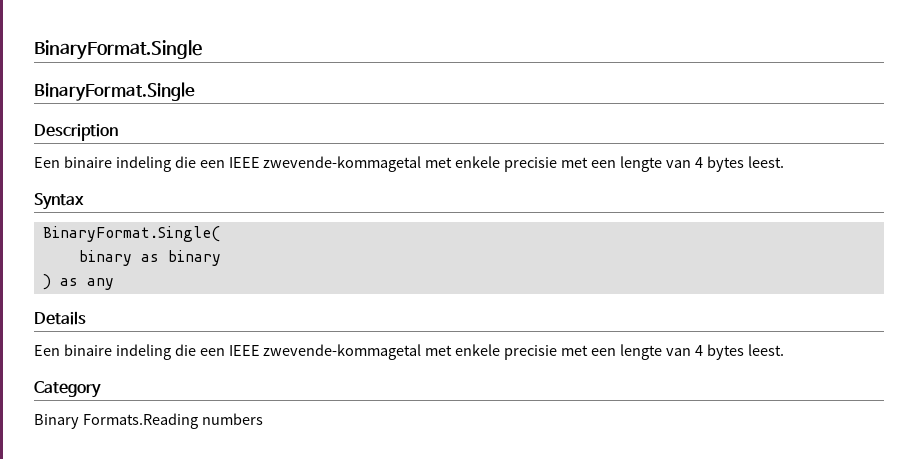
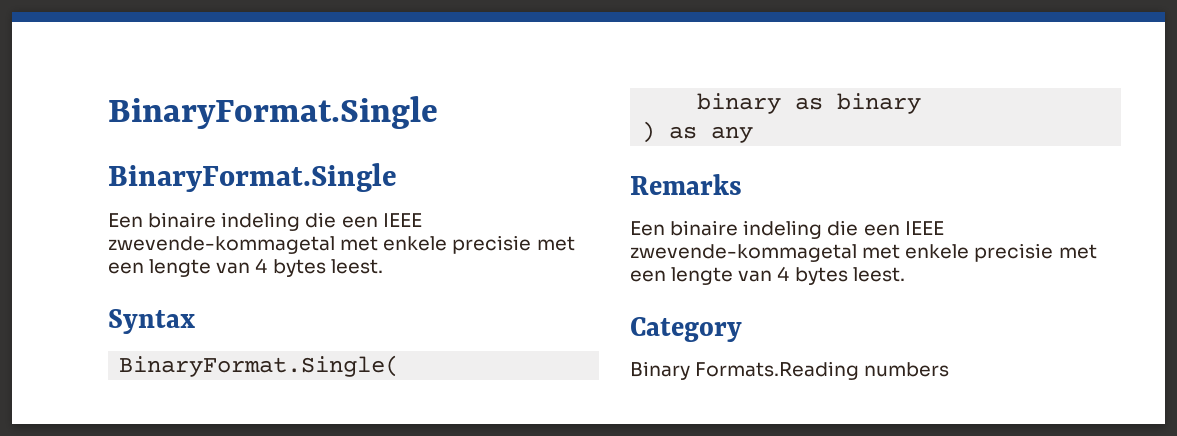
- Description
- Details
+ Remarks

